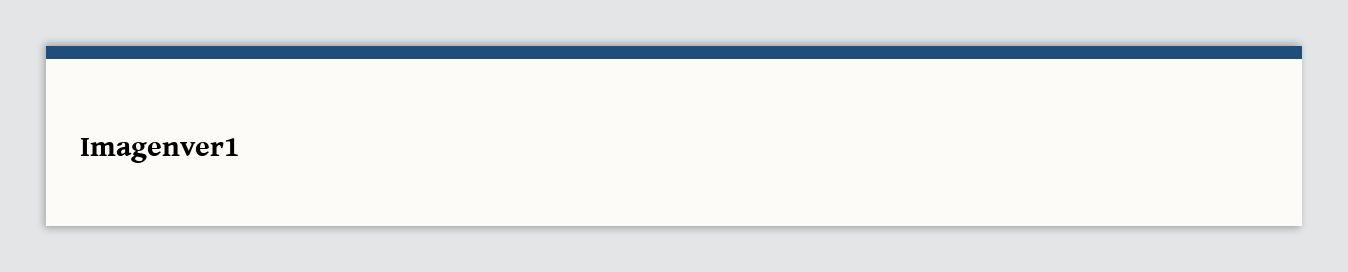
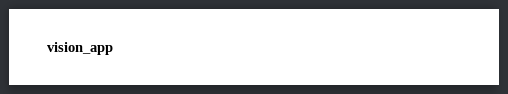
- Imagenver1
+ vision_app

